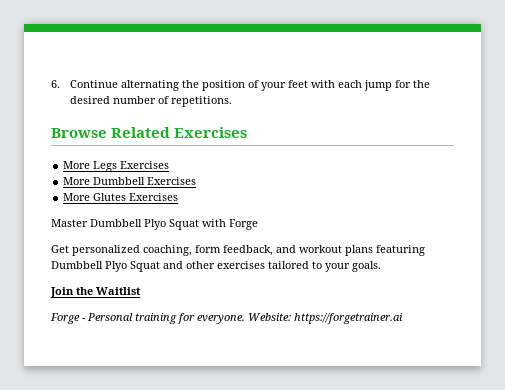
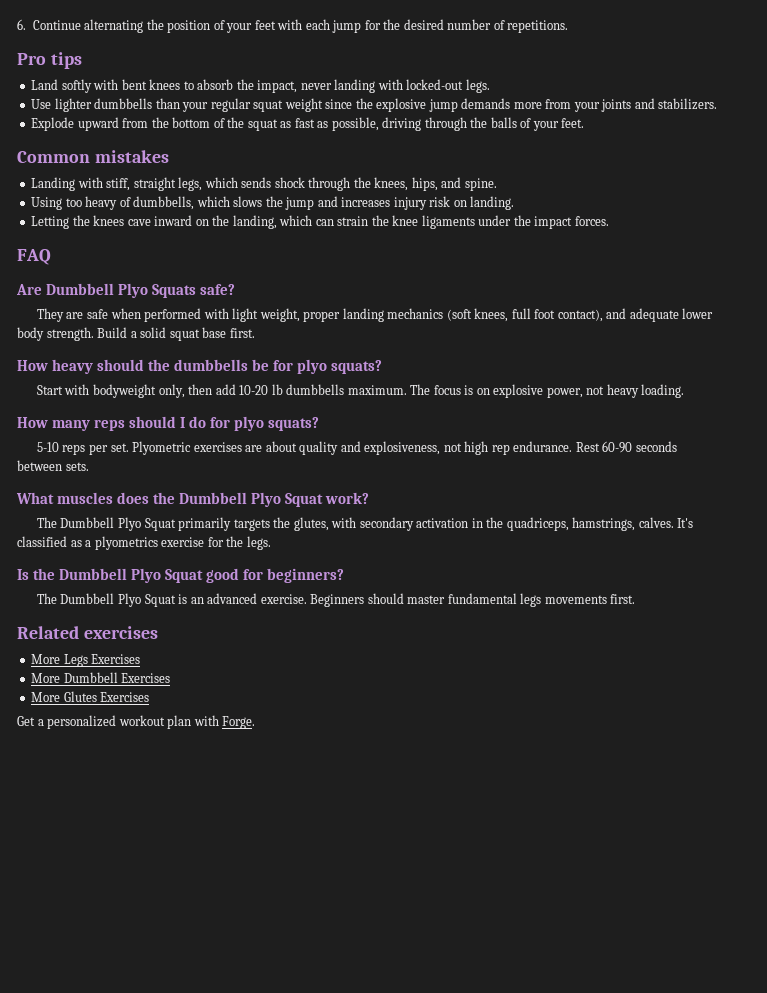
- Browse Related Exercises
+ Pro tips
+ Land softly with bent knees to absorb the impact, never landing with locked-out legs.
+ Use lighter dumbbells than your regular squat weight since the explosive jump demands more from your joints and stabilizers.
+ Explode upward from the bottom of the squat as fast as possible, driving through the balls of your feet.
+ Common mistakes
+ Landing with stiff, straight legs, which sends shock through the knees, hips, and spine.
+ Using too heavy of dumbbells, which slows the jump and increases injury risk on landing.
+ Letting the knees cave inward on the landing, which can strain the knee ligaments under the impact forces.
+ FAQ
+ Are Dumbbell Plyo Squats safe?
+ They are safe when performed with light weight, proper landing mechanics (soft knees, full foot contact), and adequate lower body strength. Build a solid squat base first.
+ How heavy should the dumbbells be for plyo squats?
+ Start with bodyweight only, then add 10-20 lb dumbbells maximum. The focus is on explosive power, not heavy loading.
+ How many reps should I do for plyo squats?
+ 5-10 reps per set. Plyometric exercises are about quality and explosiveness, not high rep endurance. Rest 60-90 seconds between sets.
+ What muscles does the Dumbbell Plyo Squat work?
+ The Dumbbell Plyo Squat primarily targets the glutes, with secondary activation in the quadriceps, hamstrings, calves. It's classified as a plyometrics exercise for the legs.
+ Is the Dumbbell Plyo Squat good for beginners?
+ The Dumbbell Plyo Squat is an advanced exercise. Beginners should master fundamental legs movements first.
+ Related exercises
- Master Dumbbell Plyo Squat with Forge
- Get personalized coaching, form feedback, and workout plans featuring Dumbbell Plyo Squat and other exercises tailored to your goals.
- Join the Waitlist
- Forge - Personal training for everyone. Website: https://forgetrainer.ai
+ Get a personalized workout plan with Forge.

